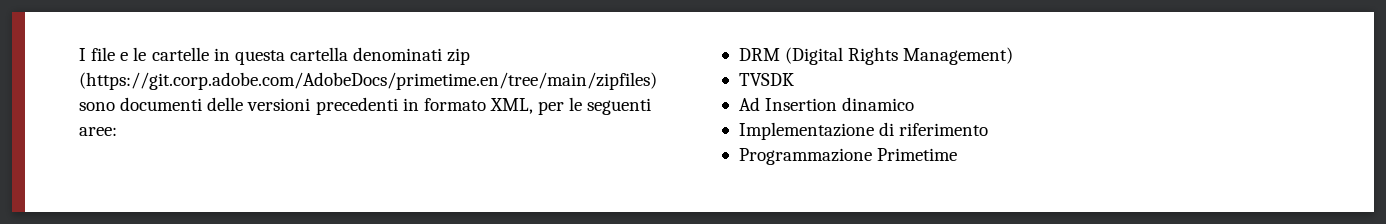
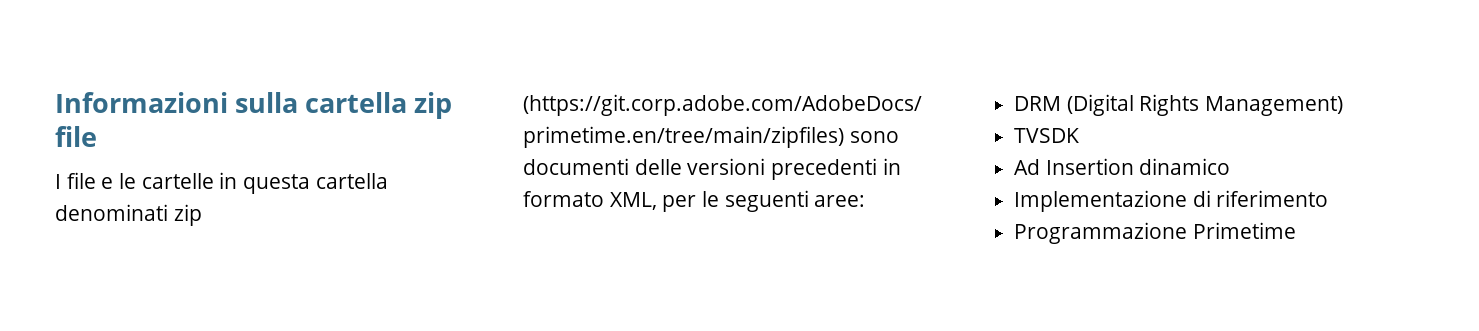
+ Informazioni sulla cartella zip file

